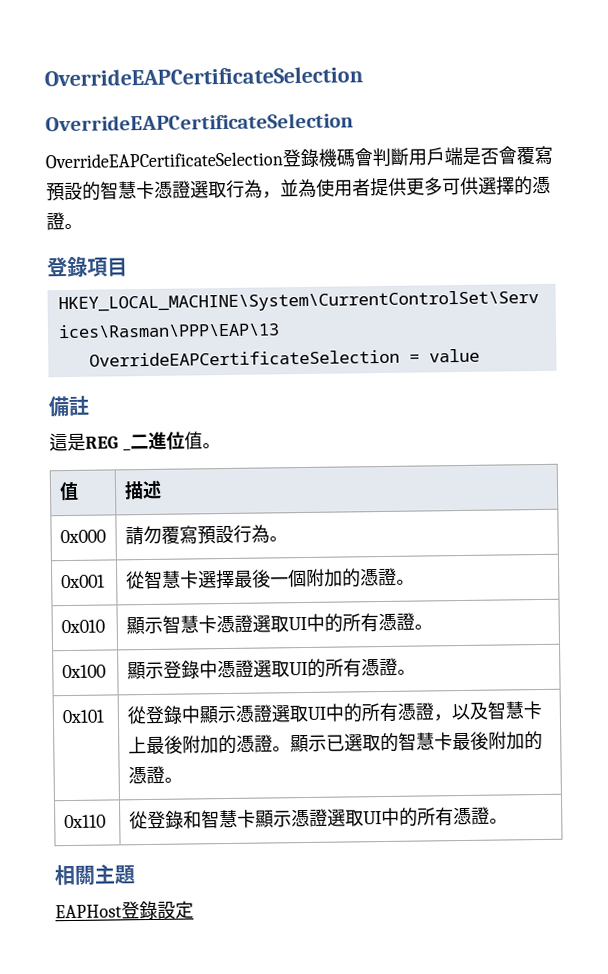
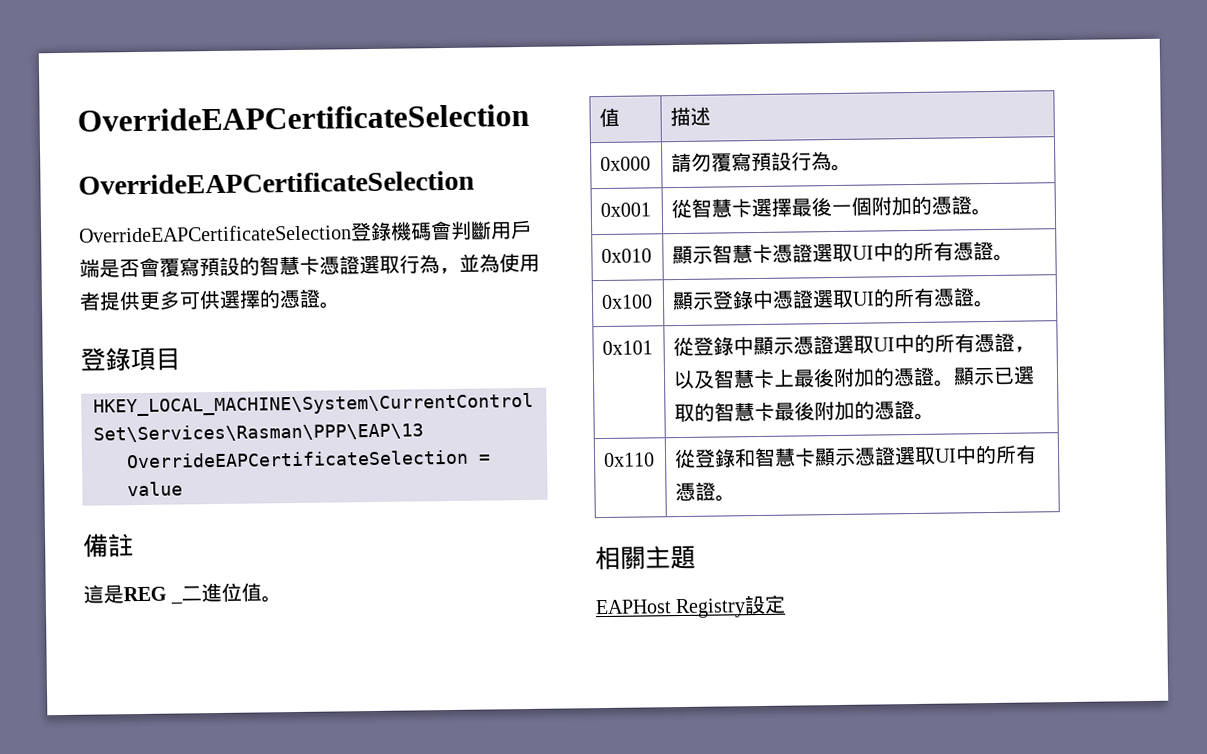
- EAPHost登錄設定
+ EAPHost Registry設定

